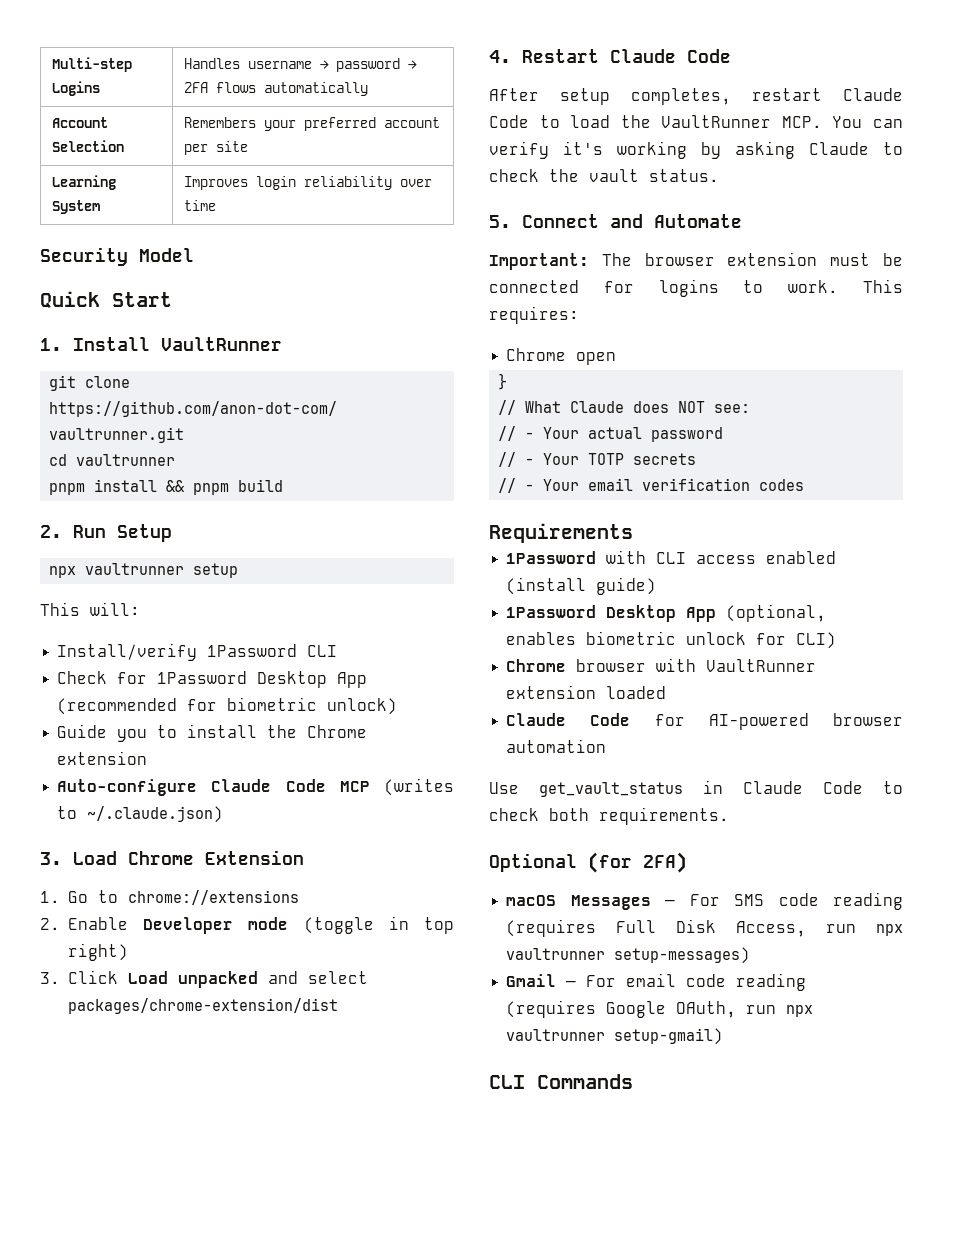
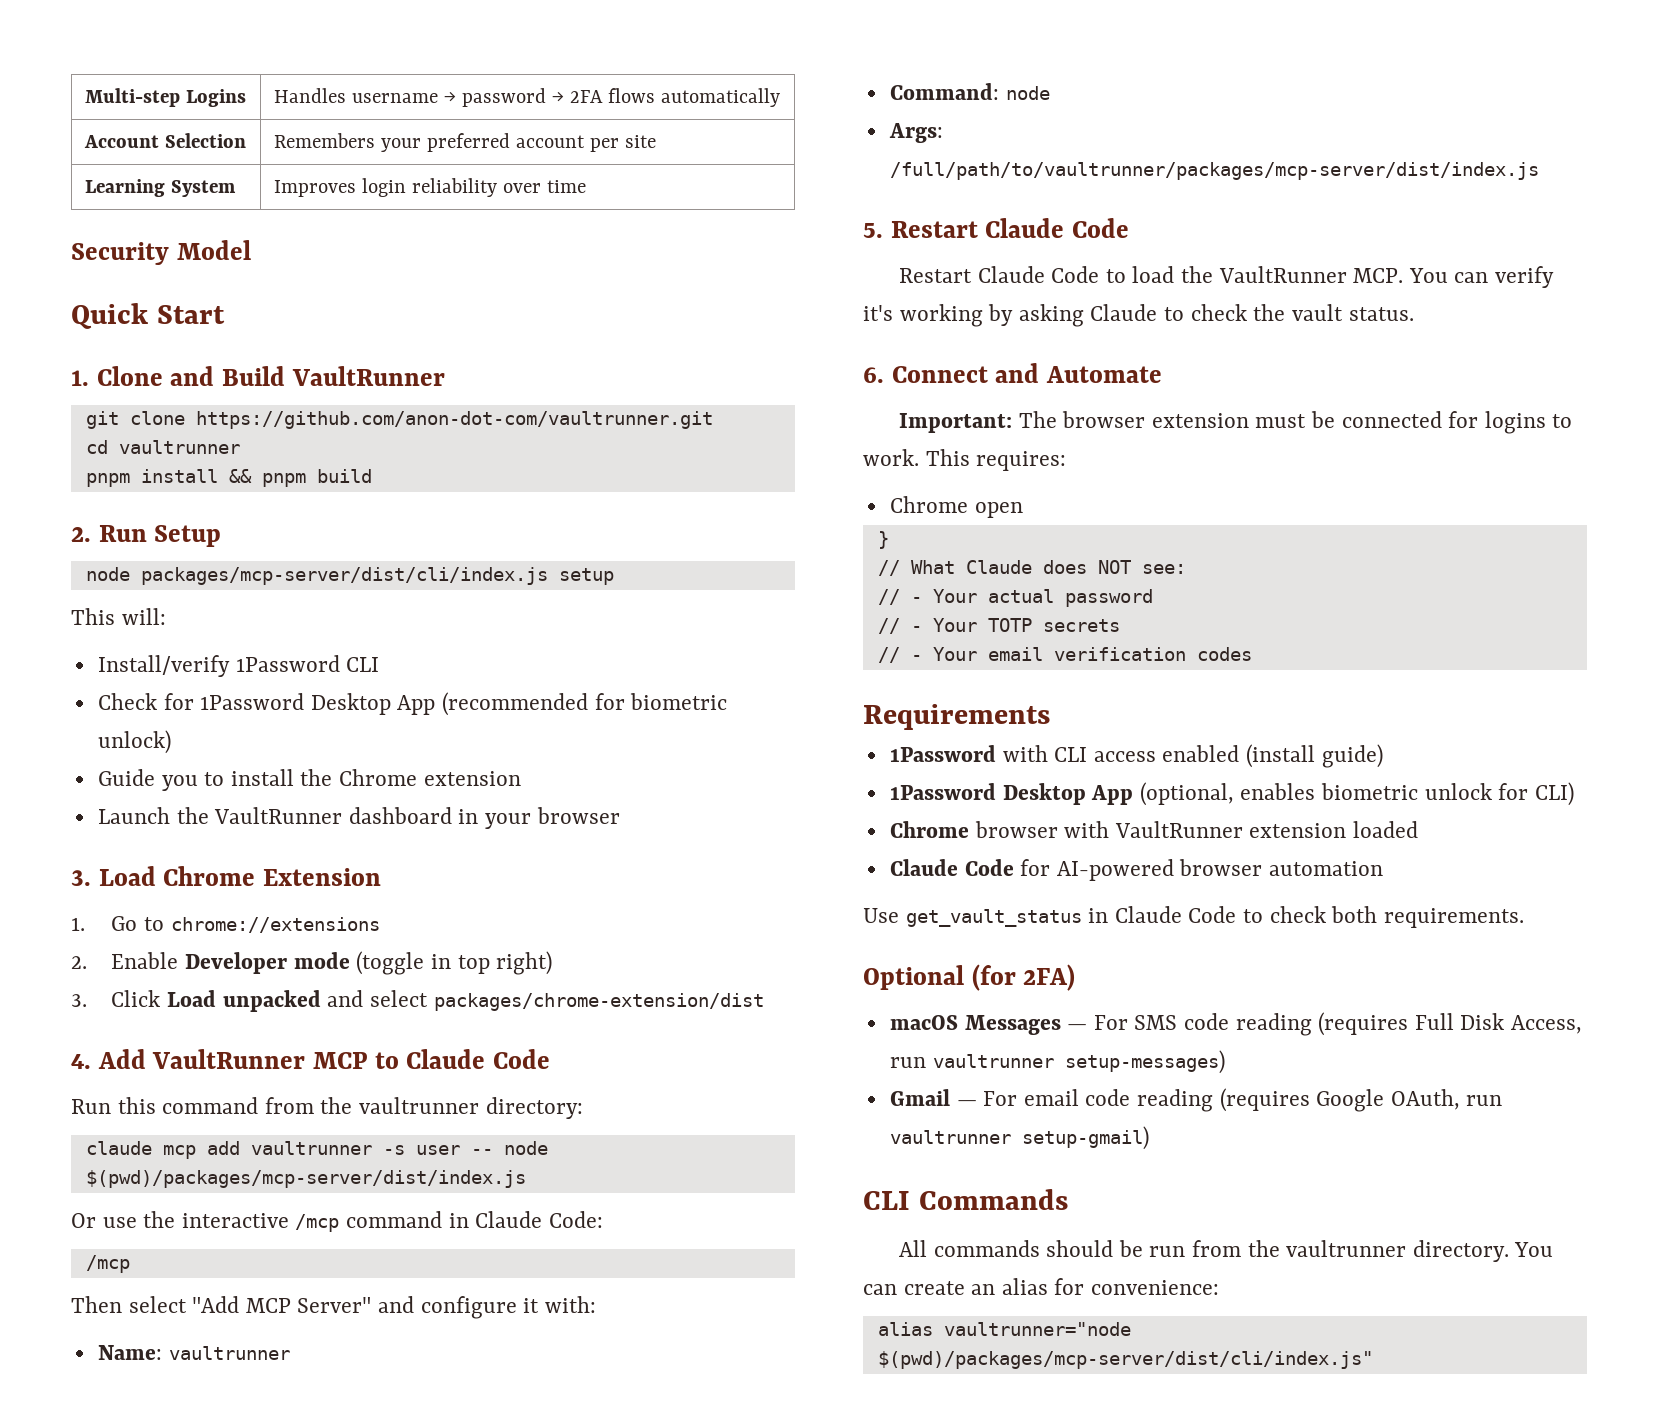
- 1. Install VaultRunner
+ 1. Clone and Build VaultRunner
- npx vaultrunner setup
+ node packages/mcp-server/dist/cli/index.js setup
- Auto-configure Claude Code MCP (writes to ~/.claude.json)
+ Launch the VaultRunner dashboard in your browser
- 4. Restart Claude Code
+ 4. Add VaultRunner MCP to Claude Code
+ Run this command from the vaultrunner directory:
+ claude mcp add vaultrunner -s user -- node $(pwd)/packages/mcp-server/dist/index.js
+ Or use the interactive /mcp command in Claude Code:
+ /mcp
+ Then select "Add MCP Server" and configure it with:
+ Name: vaultrunner
+ Command: node
+ Args: /full/path/to/vaultrunner/packages/mcp-server/dist/index.js
+ 5. Restart Claude Code
- After setup completes, restart Claude Code to load the VaultRunner MCP. You can verify it's working by asking Claude to check the vault status.
+ Restart Claude Code to load the VaultRunner MCP. You can verify it's working by asking Claude to check the vault status.
- 5. Connect and Automate
+ 6. Connect and Automate
- macOS Messages — For SMS code reading (requires Full Disk Access, run npx vaultrunner setup-messages)
+ macOS Messages — For SMS code reading (requires Full Disk Access, run vaultrunner setup-messages)
- Gmail — For email code reading (requires Google OAuth, run npx vaultrunner setup-gmail)
+ Gmail — For email code reading (requires Google OAuth, run vaultrunner setup-gmail)
+ All commands should be run from the vaultrunner directory. You can create an alias for convenience:
+ alias vaultrunner="node $(pwd)/packages/mcp-server/dist/cli/index.js"

